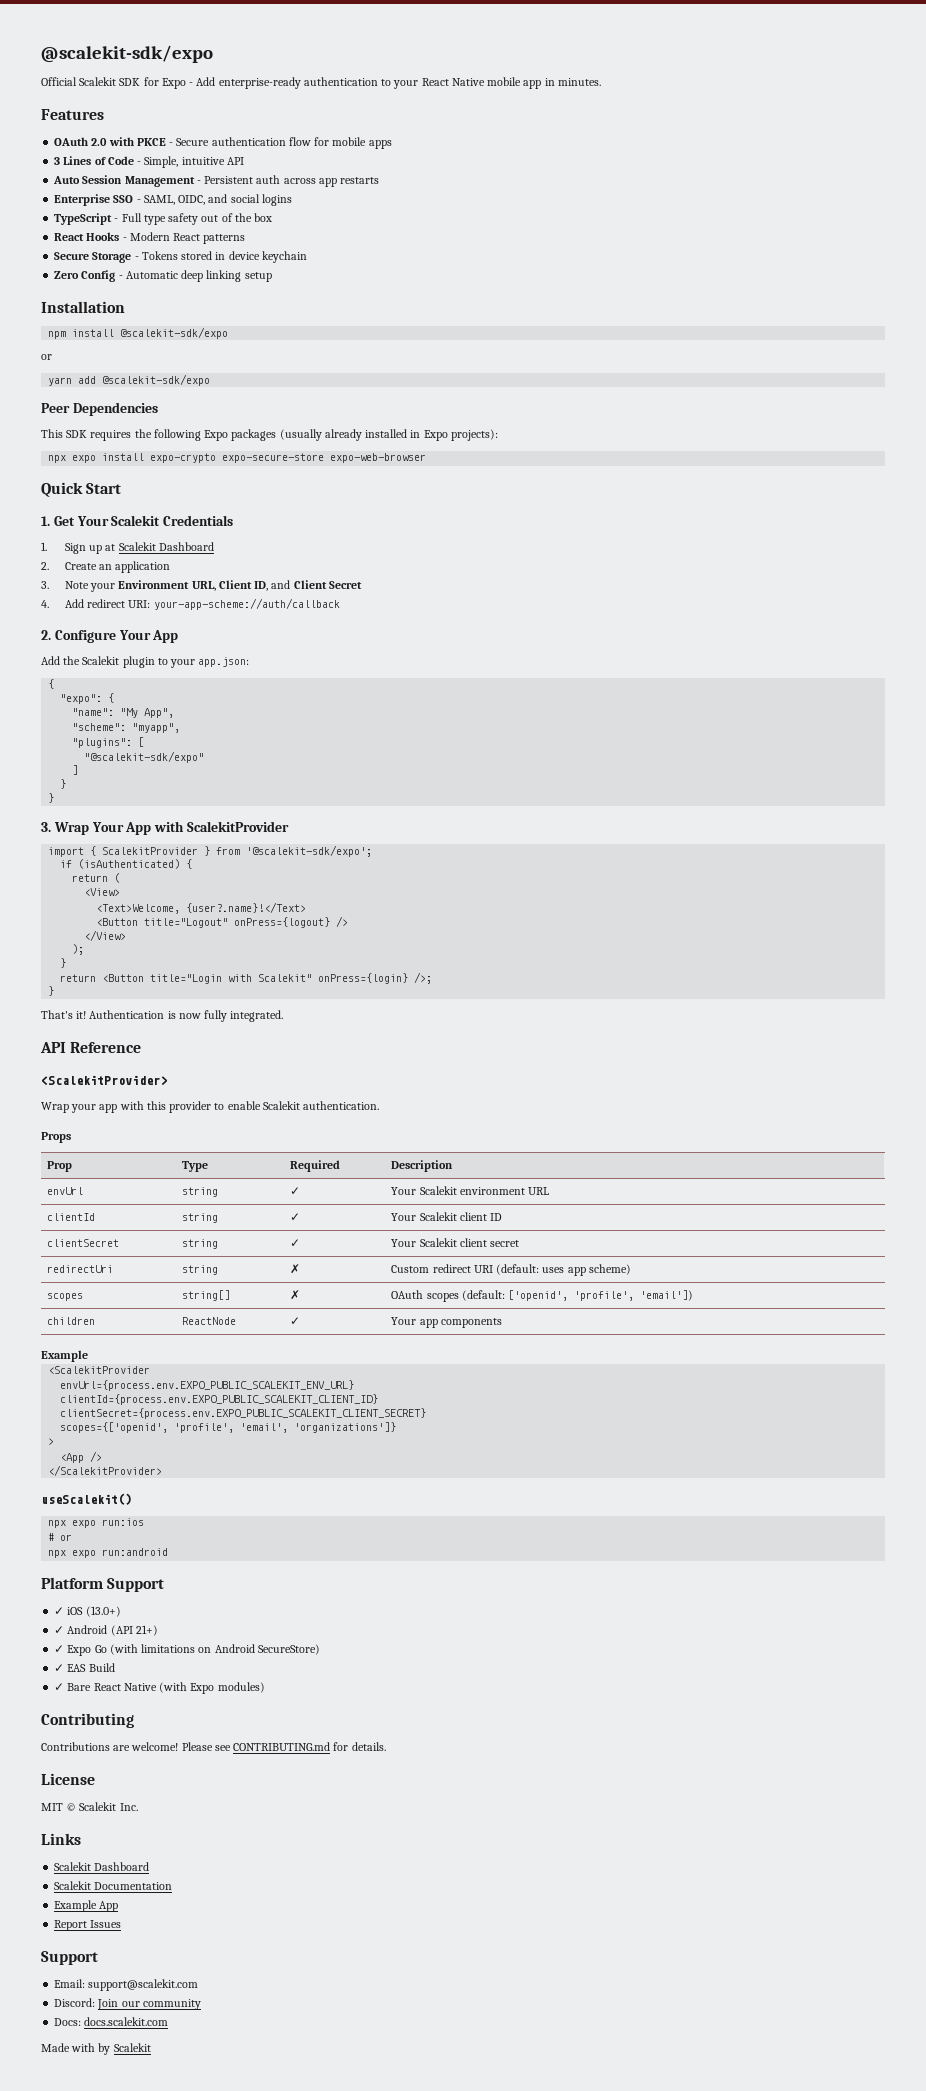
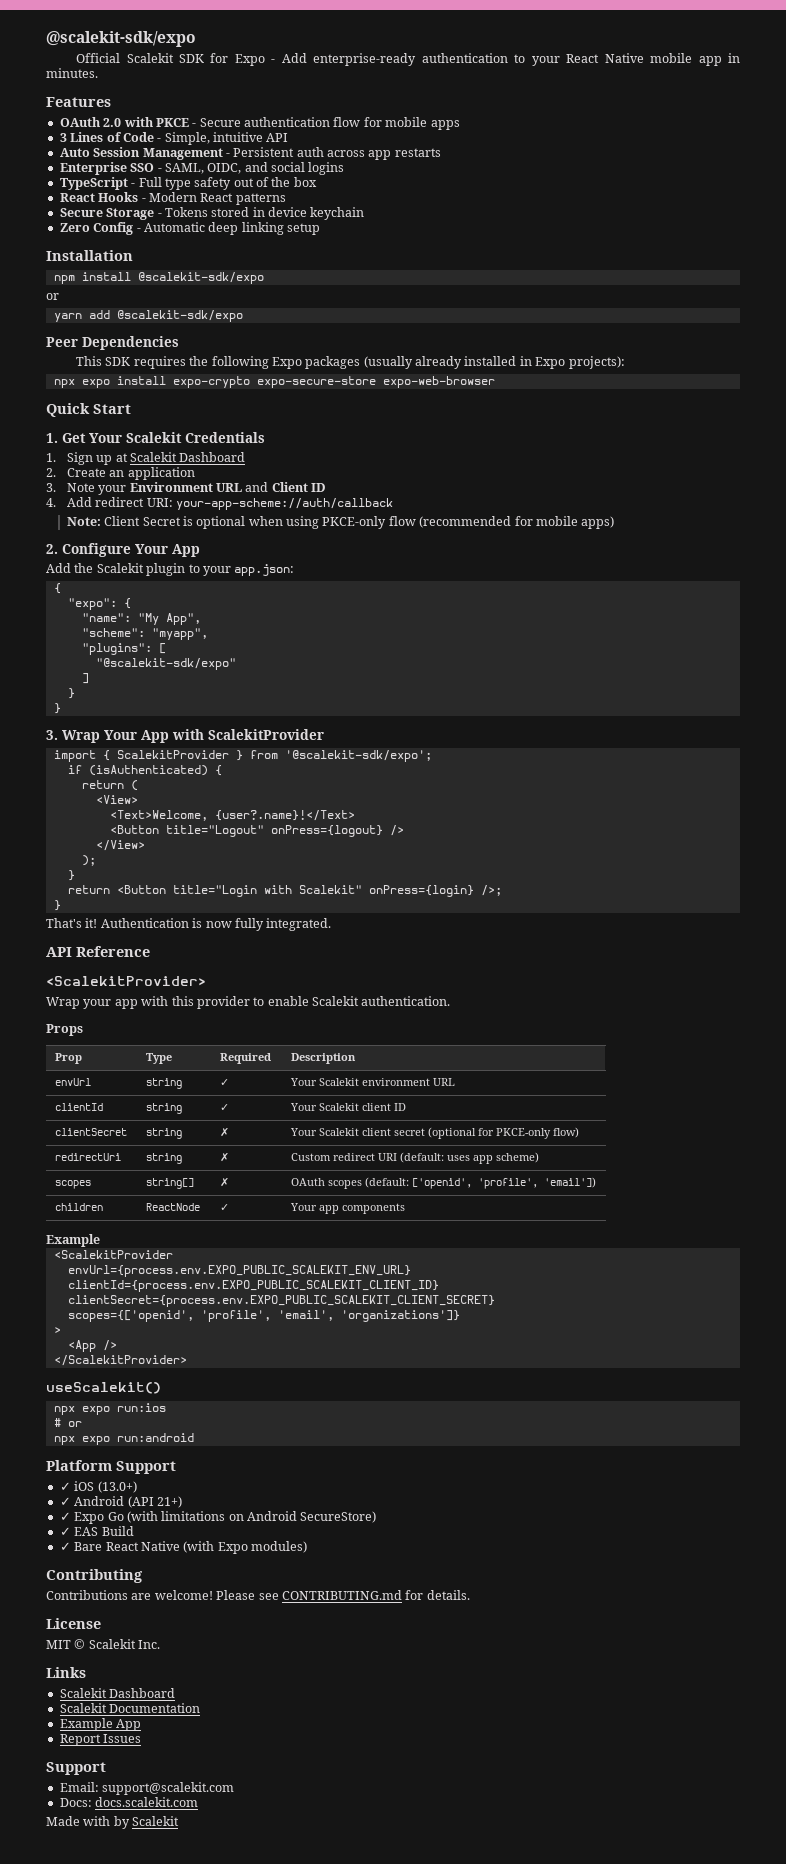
- 3. Note your Environment URL, Client ID, and Client Secret
+ 3. Note your Environment URL and Client ID
+ Note: Client Secret is optional when using PKCE-only flow (recommended for mobile apps)
- clientSecret | string | ✓ | Your Scalekit client secret
+ clientSecret | string | ✗ | Your Scalekit client secret (optional for PKCE-only flow)
- Discord: Join our community

